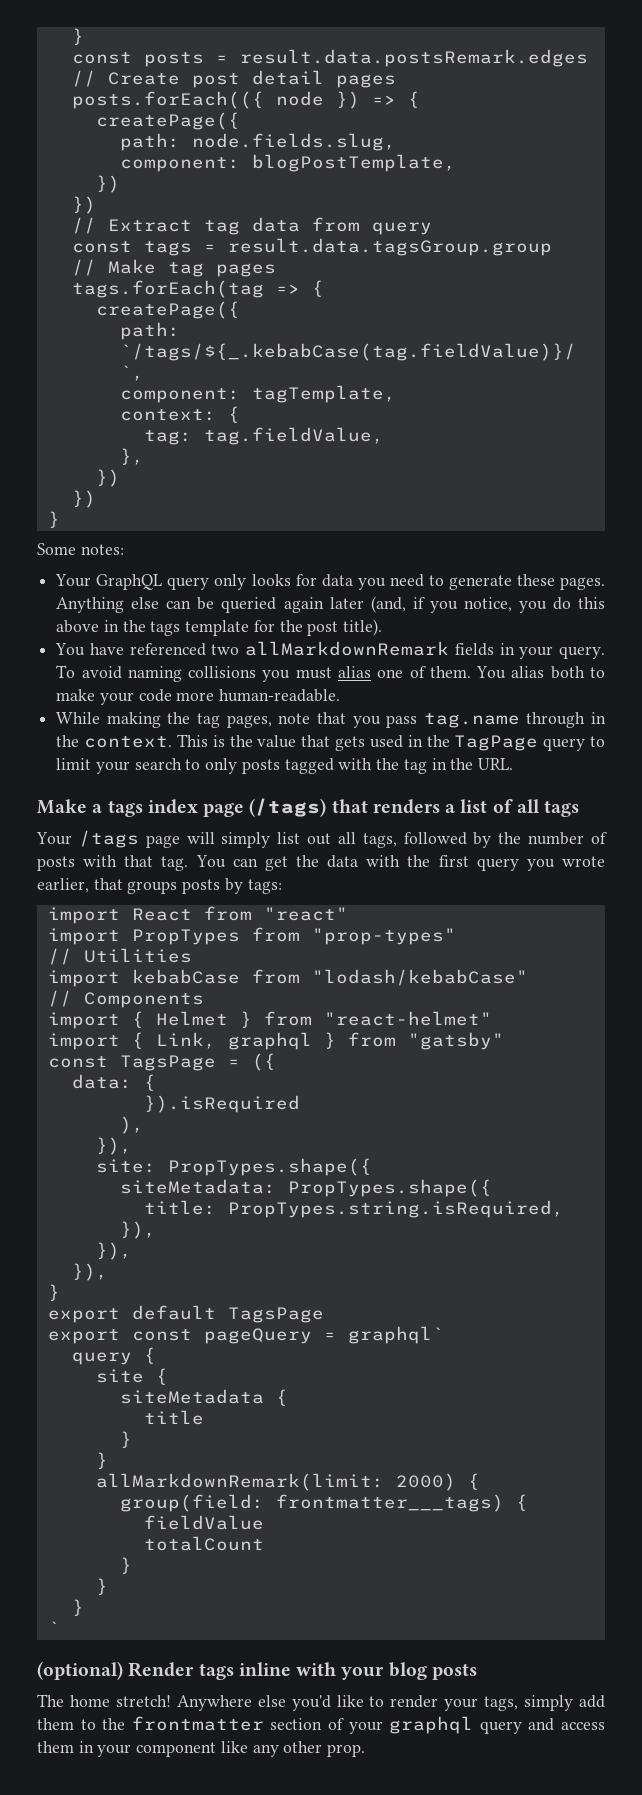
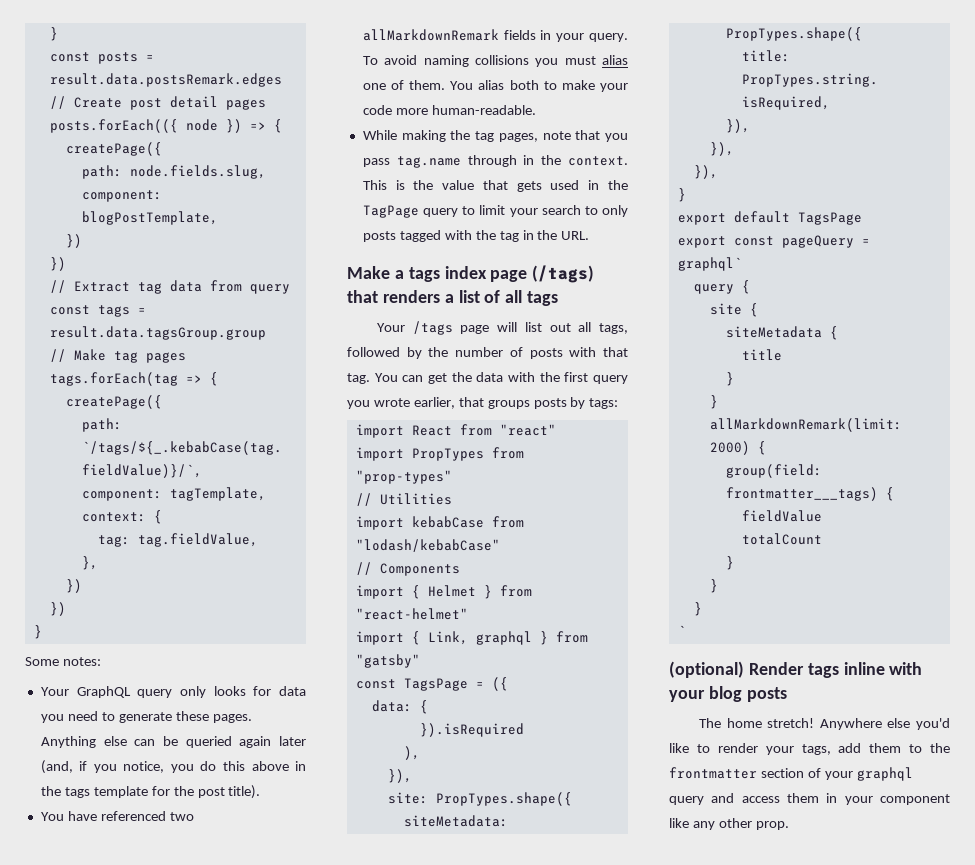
- Your /tags page will simply list out all tags, followed by the number of posts with that tag.
+ Your /tags page will list out all tags, followed by the number of posts with that tag.
- Anywhere else you'd like to render your tags, simply add them to the frontmatter section of your graphql query and access them in your component like any other prop.
+ Anywhere else you'd like to render your tags, add them to the frontmatter section of your graphql query and access them in your component like any other prop.

